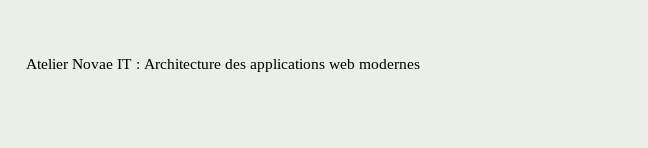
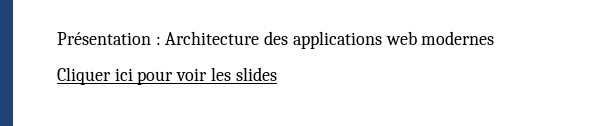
- Atelier Novae IT : Architecture des applications web modernes
+ Présentation : Architecture des applications web modernes
+ Cliquer ici pour voir les slides

